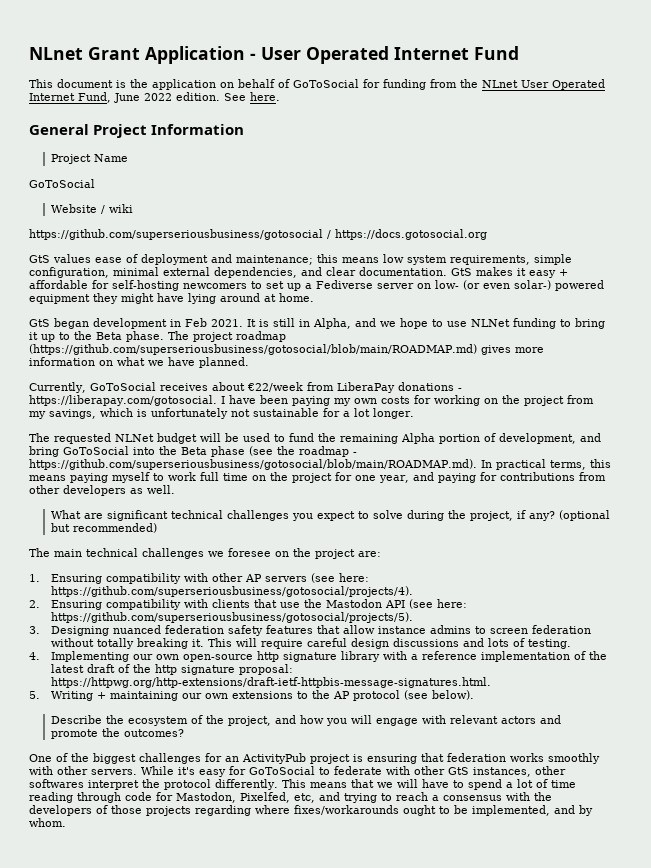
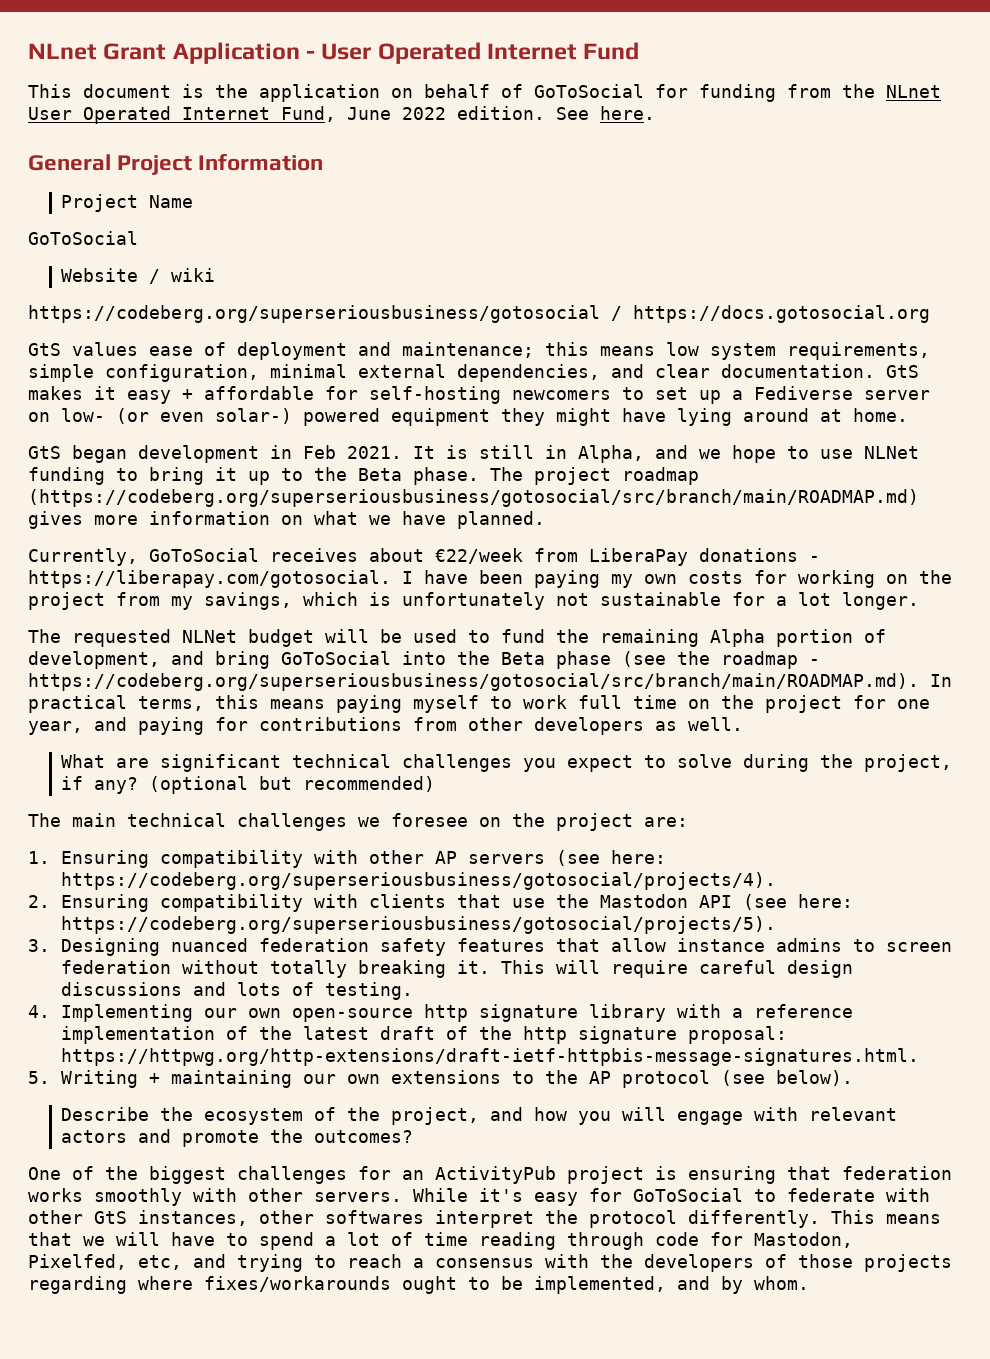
- https://github.com/superseriousbusiness/gotosocial / https://docs.gotosocial.org
+ https://codeberg.org/superseriousbusiness/gotosocial / https://docs.gotosocial.org
- The project roadmap (https://github.com/superseriousbusiness/gotosocial/blob/main/ROADMAP.md) gives more information on what we have planned.
+ The project roadmap (https://codeberg.org/superseriousbusiness/gotosocial/src/branch/main/ROADMAP.md) gives more information on what we have planned.
- The requested NLNet budget will be used to fund the remaining Alpha portion of development, and bring GoToSocial into the Beta phase (see the roadmap - https://github.com/superseriousbusiness/gotosocial/blob/main/ROADMAP.md). In practical terms, this means paying myself to work full time on the project for one year, and paying for contributions from other developers as well.
+ The requested NLNet budget will be used to fund the remaining Alpha portion of development, and bring GoToSocial into the Beta phase (see the roadmap - https://codeberg.org/superseriousbusiness/gotosocial/src/branch/main/ROADMAP.md). In practical terms, this means paying myself to work full time on the project for one year, and paying for contributions from other developers as well.
- 1. Ensuring compatibility with other AP servers (see here: https://github.com/superseriousbusiness/gotosocial/projects/4).
+ 1. Ensuring compatibility with other AP servers (see here: https://codeberg.org/superseriousbusiness/gotosocial/projects/4).
- 2. Ensuring compatibility with clients that use the Mastodon API (see here: https://github.com/superseriousbusiness/gotosocial/projects/5).
+ 2. Ensuring compatibility with clients that use the Mastodon API (see here: https://codeberg.org/superseriousbusiness/gotosocial/projects/5).

